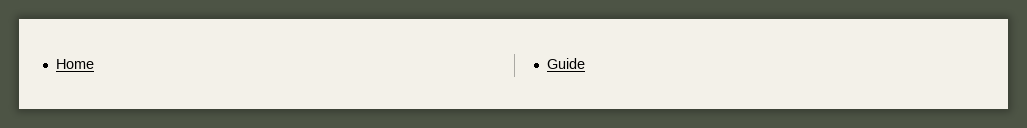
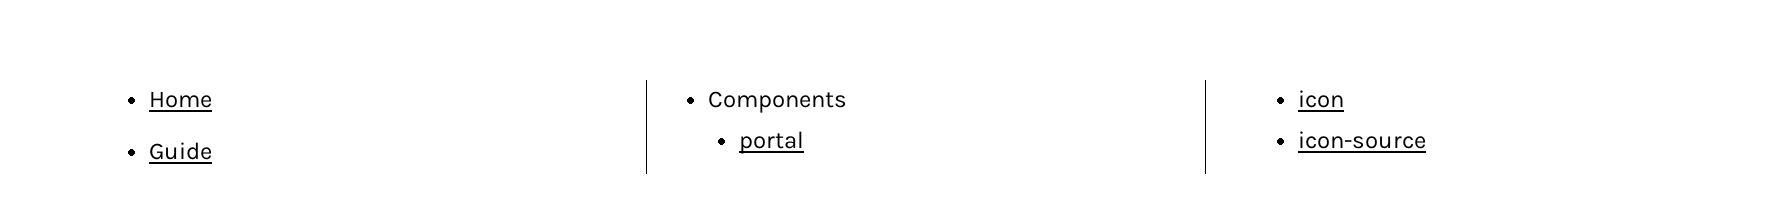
+ Components
+ portal
+ icon
+ icon-source

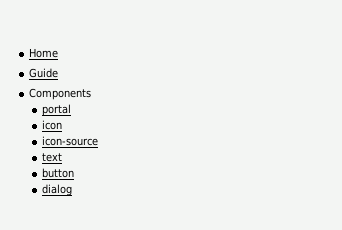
+ text
+ button
+ dialog

